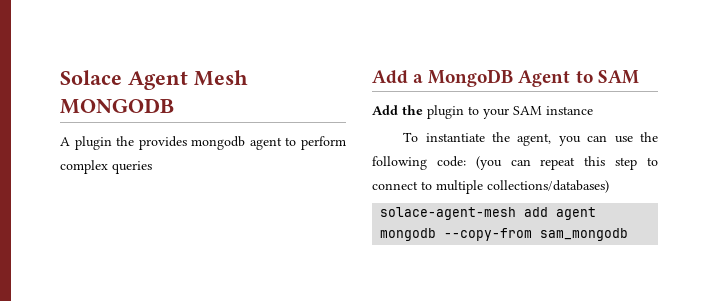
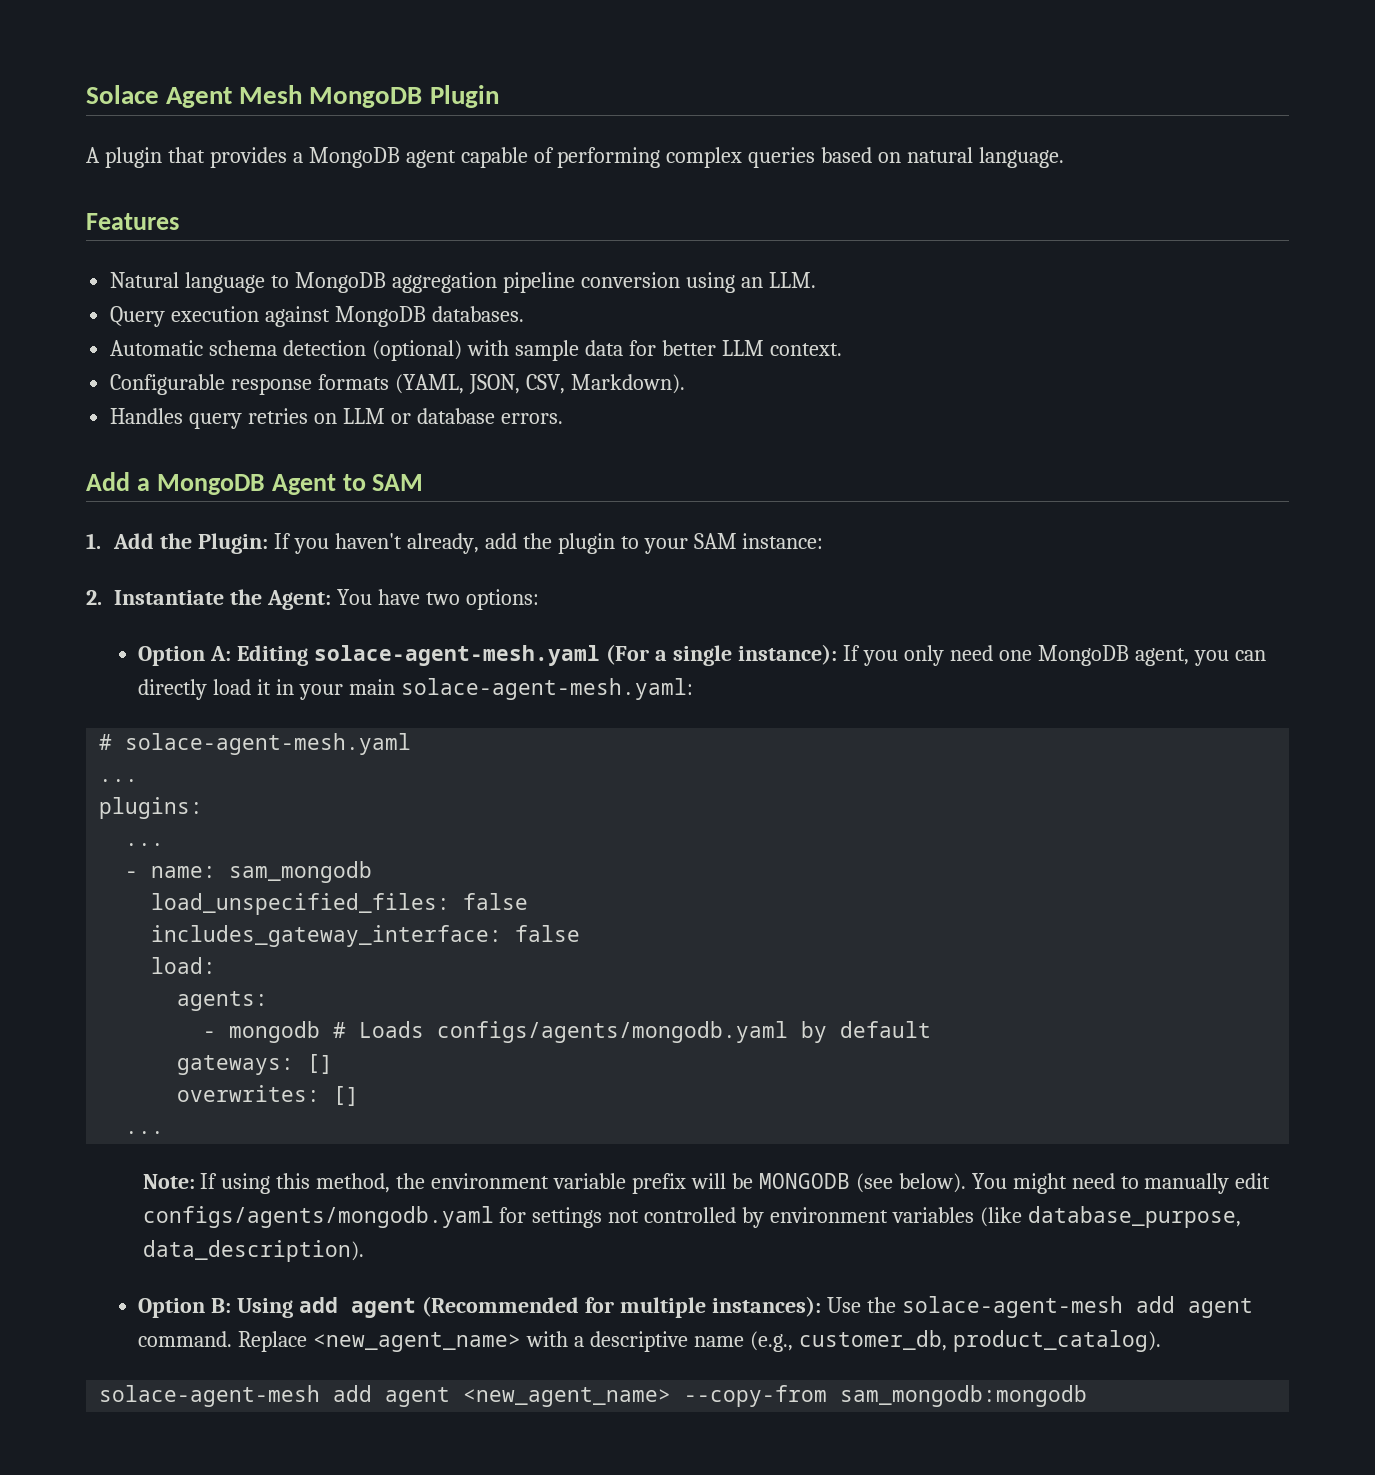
- Solace Agent Mesh MONGODB
+ Solace Agent Mesh MongoDB Plugin
- A plugin the provides mongodb agent to perform complex queries
+ A plugin that provides a MongoDB agent capable of performing complex queries based on natural language.
+ Features
+ Natural language to MongoDB aggregation pipeline conversion using an LLM.
+ Query execution against MongoDB databases.
+ Automatic schema detection (optional) with sample data for better LLM context.
+ Configurable response formats (YAML, JSON, CSV, Markdown).
+ Handles query retries on LLM or database errors.
- Add the plugin to your SAM instance
- To instantiate the agent, you can use the following code: (you can repeat this step to connect to multiple collections/databases)
- solace-agent-mesh add agent mongodb --copy-from sam_mongodb
+ 1. Add the Plugin: If you haven't already, add the plugin to your SAM instance:
+ 2. Instantiate the Agent: You have two options:
+ Option A: Editing solace-agent-mesh.yaml (For a single instance): If you only need one MongoDB agent, you can directly load it in your main solace-agent-mesh.yaml:
+ # solace-agent-mesh.yaml
+ ...
+ plugins:
+ ...
+ - name: sam_mongodb
+ load_unspecified_files: false
+ includes_gateway_interface: false
+ load:
+ agents:
+ - mongodb # Loads configs/agents/mongodb.yaml by default
+ gateways: []
+ overwrites: []
+ ...
+ Note: If using this method, the environment variable prefix will be MONGODB (see below). You might need to manually edit configs/agents/mongodb.yaml for settings not controlled by environment variables (like database_purpose, data_description).
+ Option B: Using add agent (Recommended for multiple instances): Use the solace-agent-mesh add agent command. Replace <new_agent_name> with a descriptive name (e.g., customer_db, product_catalog).
+ solace-agent-mesh add agent <new_agent_name> --copy-from sam_mongodb:mongodb

